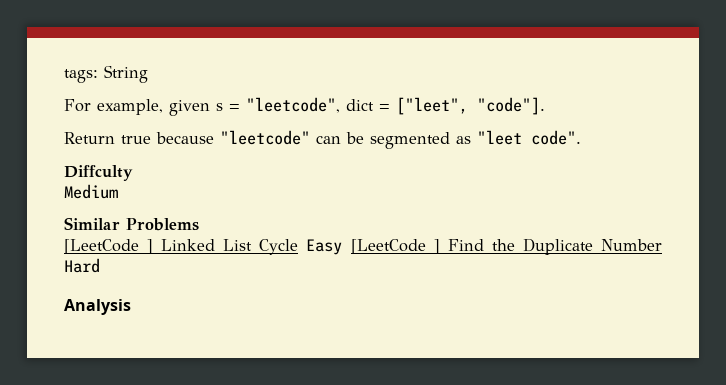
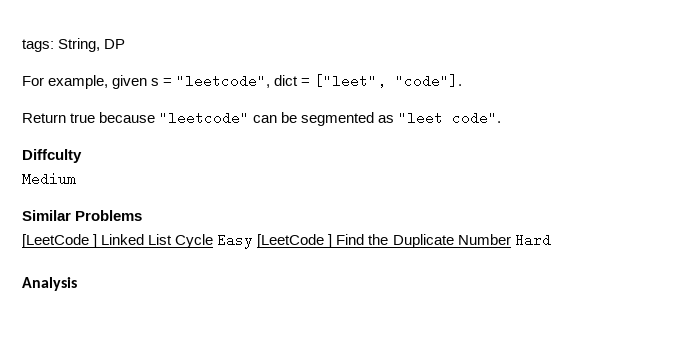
- tags: String
+ tags: String, DP

